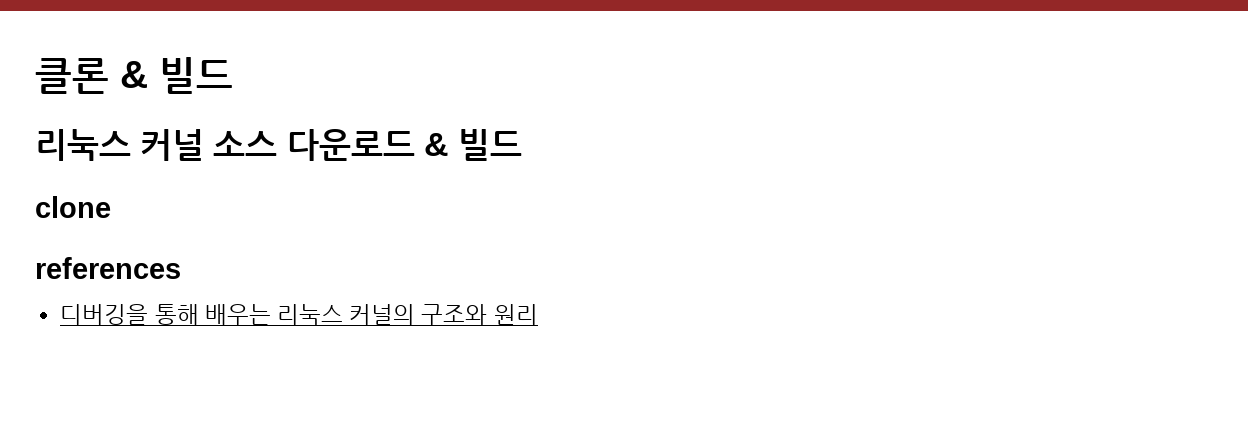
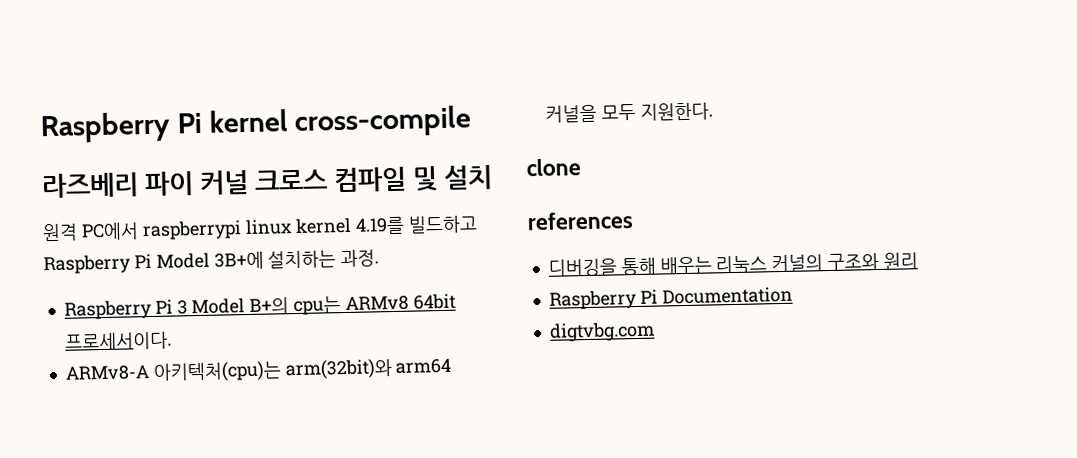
- 클론 & 빌드
- 리눅스 커널 소스 다운로드 & 빌드
+ Raspberry Pi kernel cross-compile
+ 라즈베리 파이 커널 크로스 컴파일 및 설치
+ 원격 PC에서 raspberrypi linux kernel 4.19를 빌드하고 Raspberry Pi Model 3B+에 설치하는 과정.
+ Raspberry Pi 3 Model B+의 cpu는 ARMv8 64bit 프로세서이다.
+ ARMv8-A 아키텍처(cpu)는 arm(32bit)와 arm64 커널을 모두 지원한다.
+ Raspberry Pi Documentation
+ digtvbg.com

